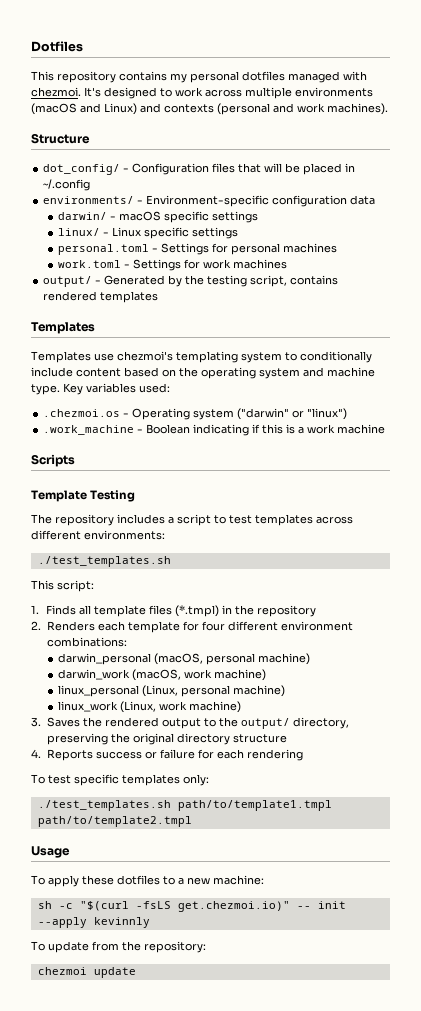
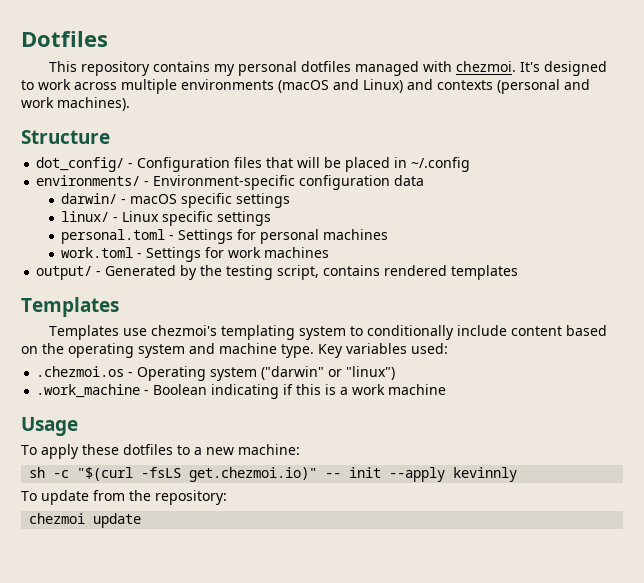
- Scripts
- Template Testing
- The repository includes a script to test templates across different environments:
- ./test_templates.sh
- This script:
- 1. Finds all template files (*.tmpl) in the repository
- 2. Renders each template for four different environment combinations:
- darwin_personal (macOS, personal machine)
- darwin_work (macOS, work machine)
- linux_personal (Linux, personal machine)
- linux_work (Linux, work machine)
- 3. Saves the rendered output to the output/ directory, preserving the original directory structure
- 4. Reports success or failure for each rendering
- To test specific templates only:
- ./test_templates.sh path/to/template1.tmpl path/to/template2.tmpl

